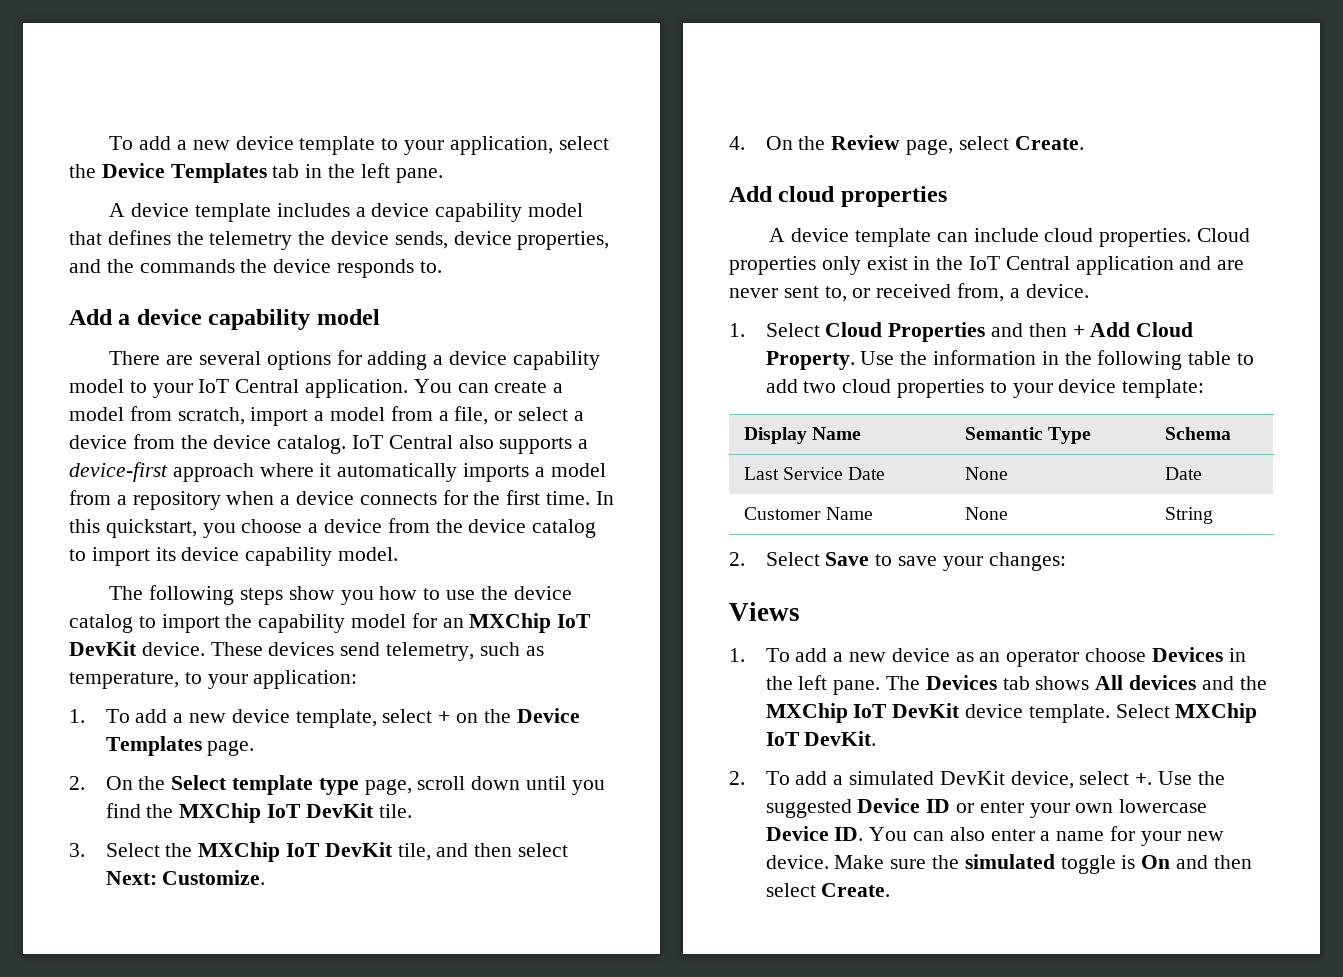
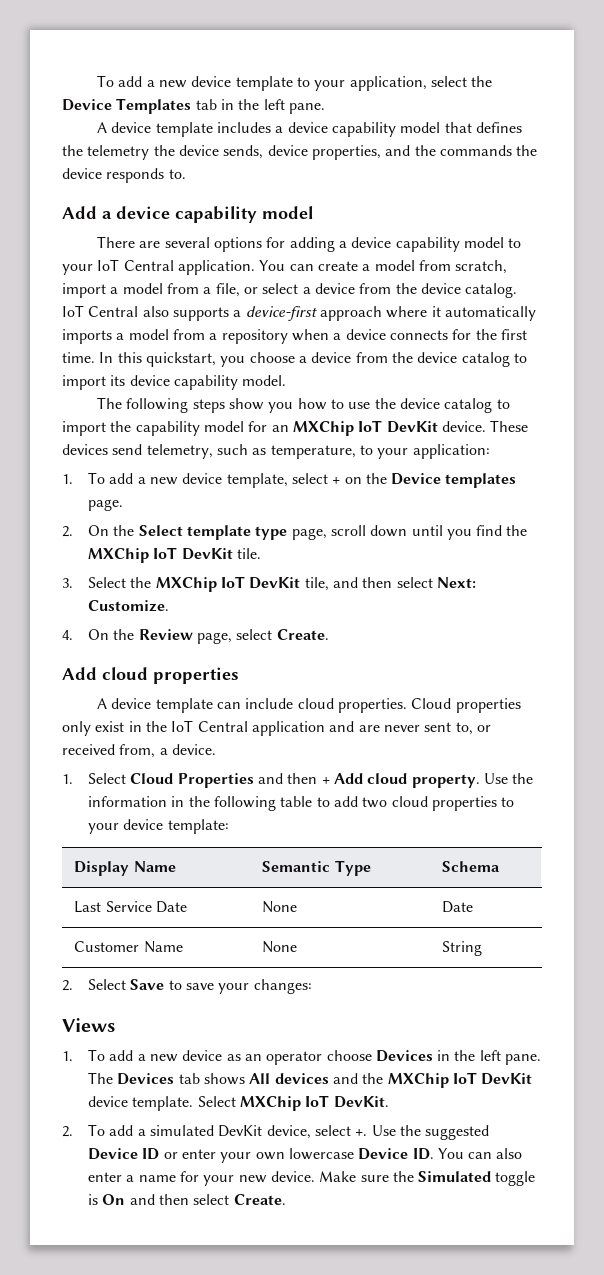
- 1. To add a new device template, select + on the Device Templates page.
+ 1. To add a new device template, select + on the Device templates page.
- 1. Select Cloud Properties and then + Add Cloud Property.
+ 1. Select Cloud Properties and then + Add cloud property.
- Make sure the simulated toggle is On and then select Create.
+ Make sure the Simulated toggle is On and then select Create.

